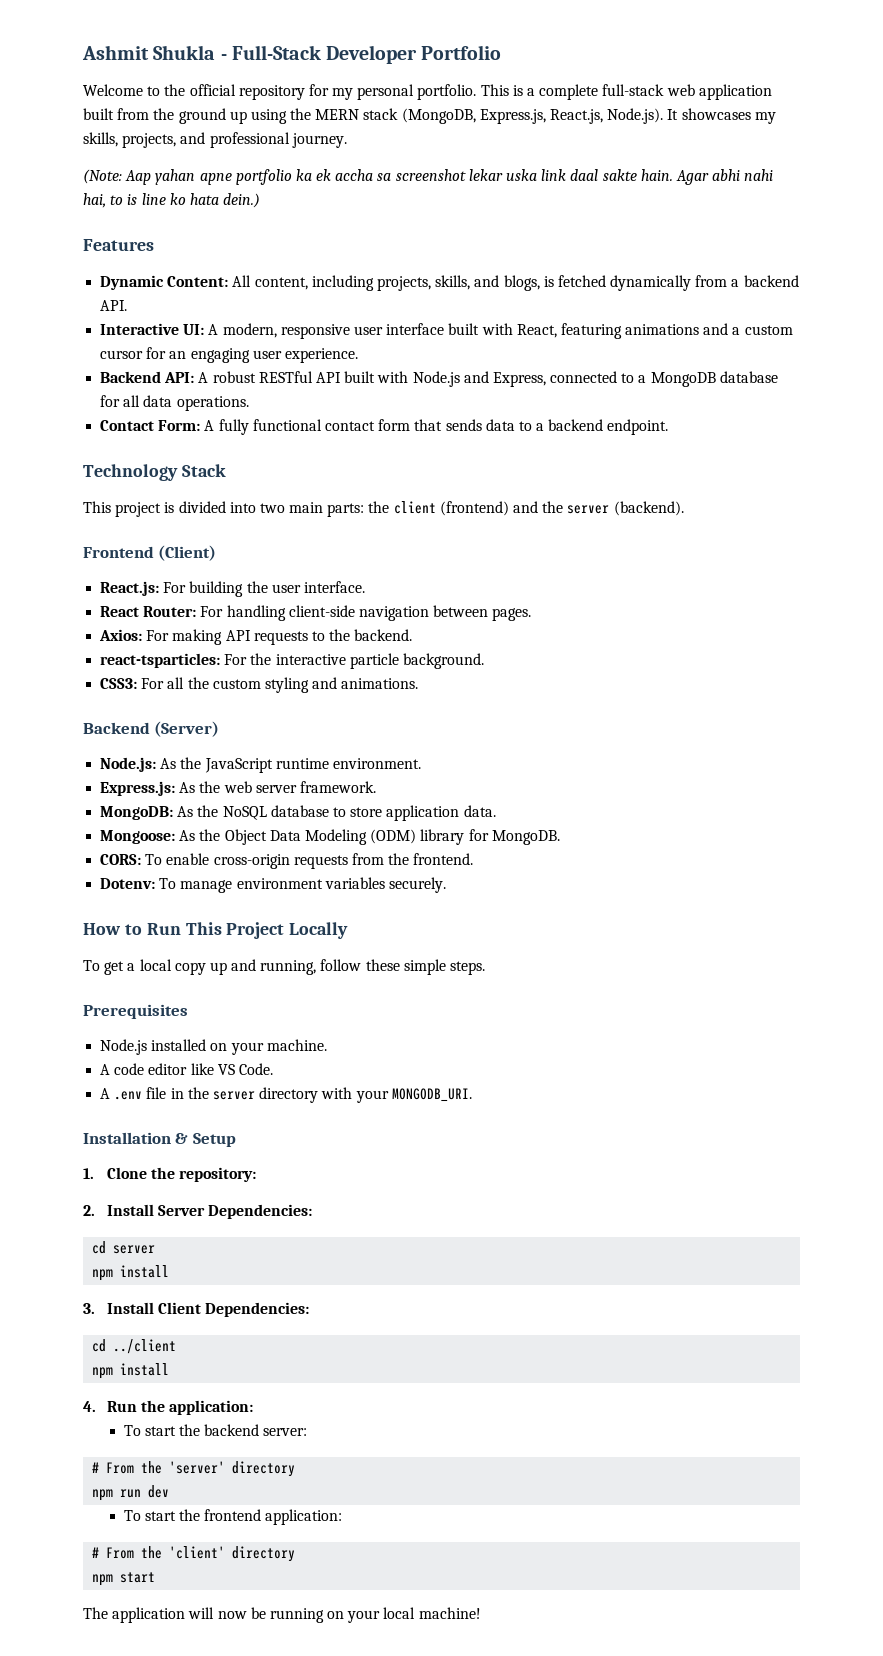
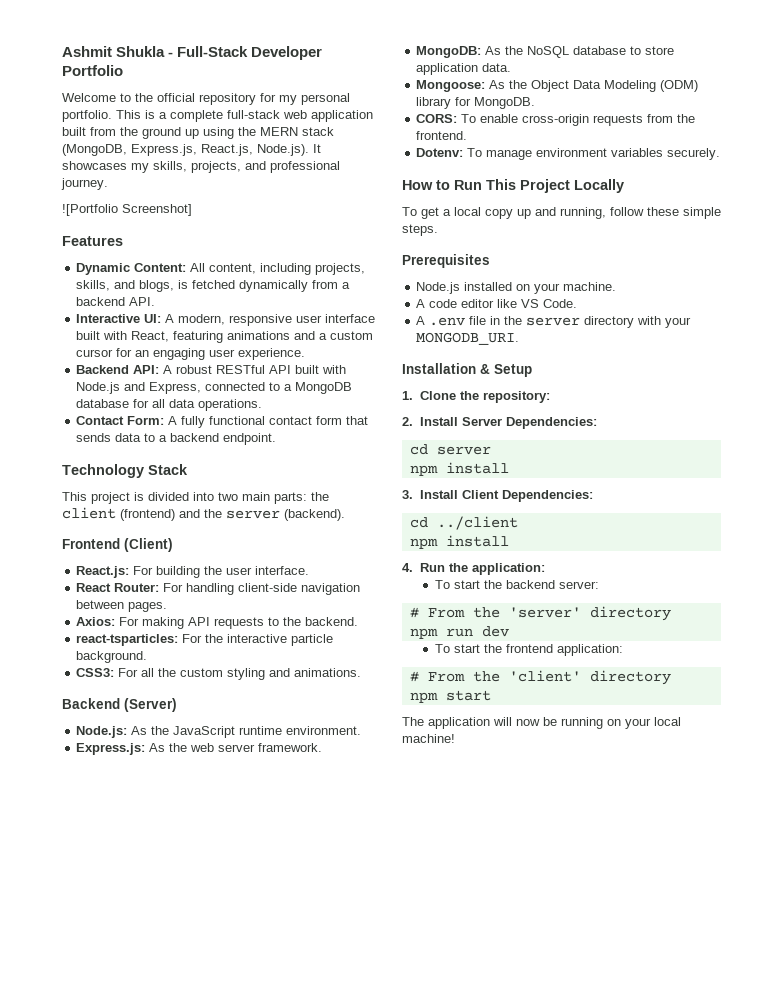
- (Note: Aap yahan apne portfolio ka ek accha sa screenshot lekar uska link daal sakte hain. Agar abhi nahi hai, to is line ko hata dein.)
+ ![Portfolio Screenshot]

